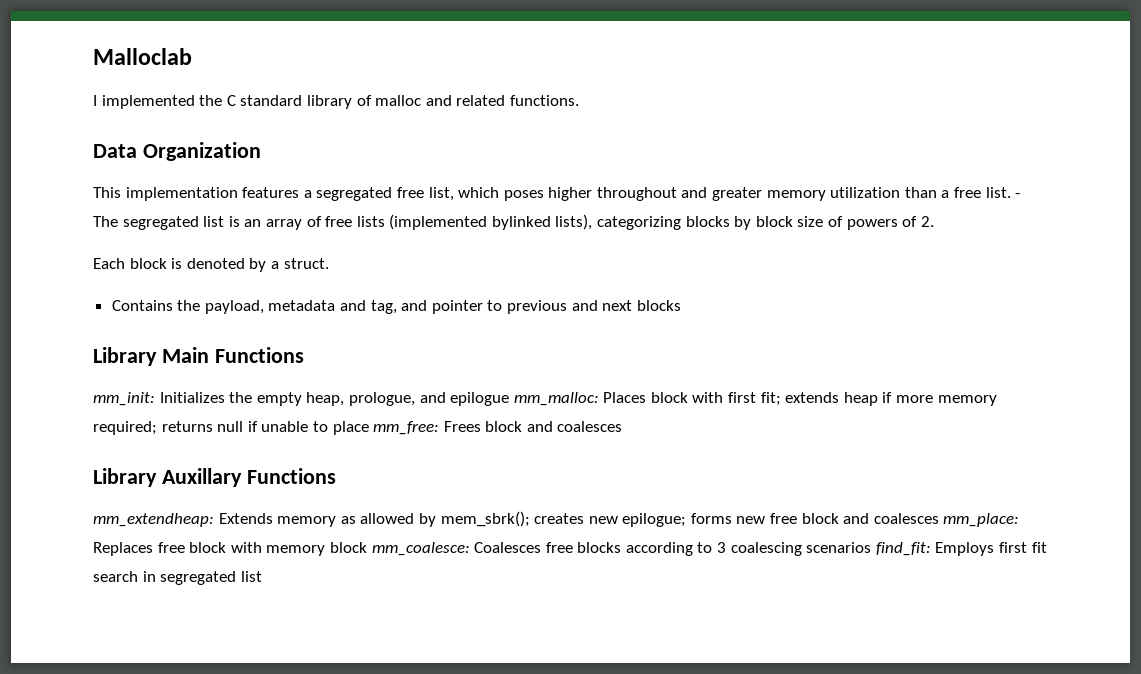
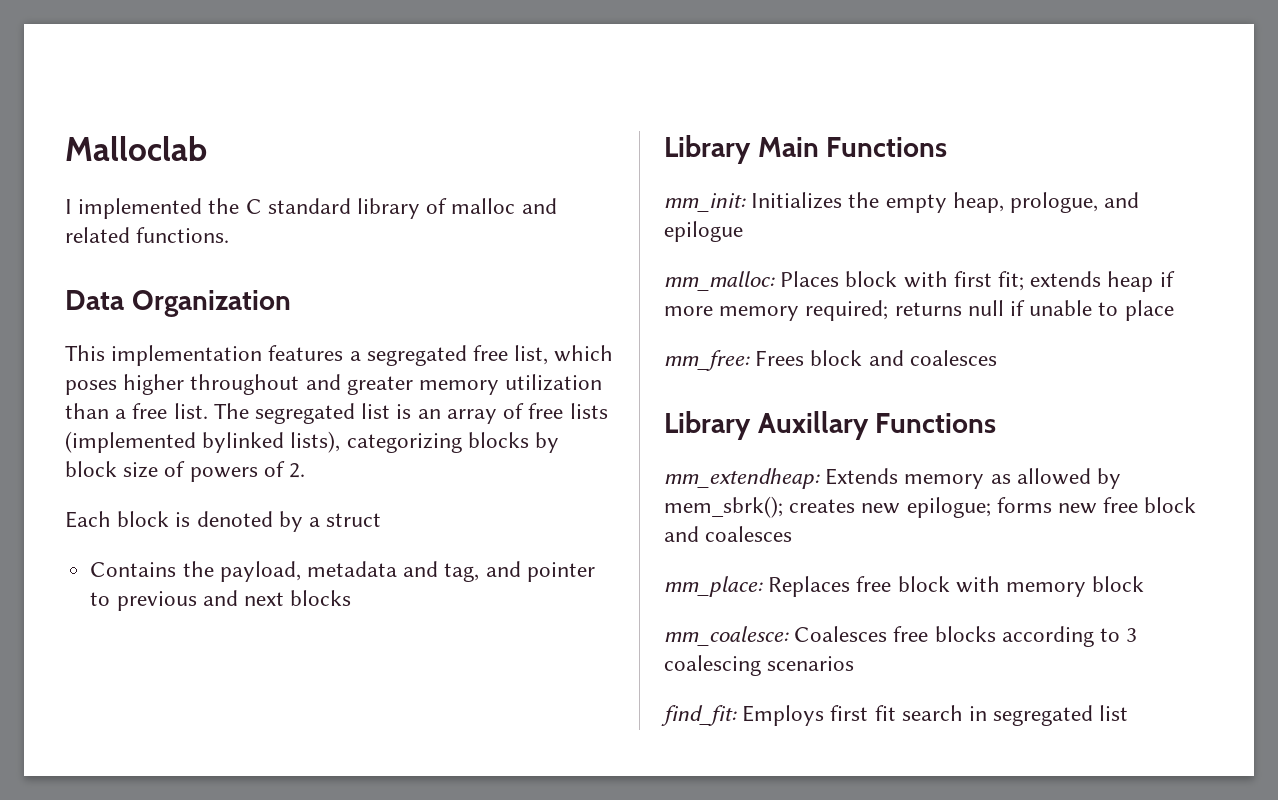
- - The segregated list is an array of free lists (implemented bylinked lists), categorizing blocks by block size of powers of 2.
+ The segregated list is an array of free lists (implemented bylinked lists), categorizing blocks by block size of powers of 2.
- Each block is denoted by a struct.
+ Each block is denoted by a struct
- mm_init: Initializes the empty heap, prologue, and epilogue mm_malloc: Places block with first fit; extends heap if more memory required; returns null if unable to place mm_free: Frees block and coalesces
+ mm_init: Initializes the empty heap, prologue, and epilogue
+ mm_malloc: Places block with first fit; extends heap if more memory required; returns null if unable to place
+ mm_free: Frees block and coalesces
- mm_extendheap: Extends memory as allowed by mem_sbrk(); creates new epilogue; forms new free block and coalesces mm_place: Replaces free block with memory block mm_coalesce: Coalesces free blocks according to 3 coalescing scenarios find_fit: Employs first fit search in segregated list
+ mm_extendheap: Extends memory as allowed by mem_sbrk(); creates new epilogue; forms new free block and coalesces
+ mm_place: Replaces free block with memory block
+ mm_coalesce: Coalesces free blocks according to 3 coalescing scenarios
+ find_fit: Employs first fit search in segregated list

